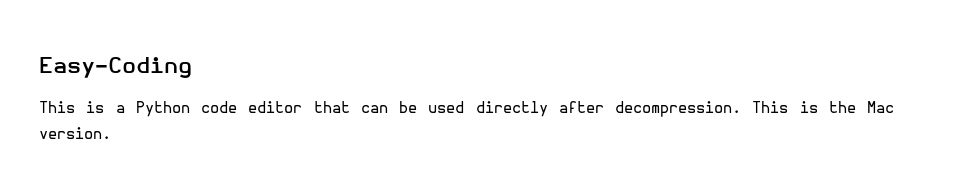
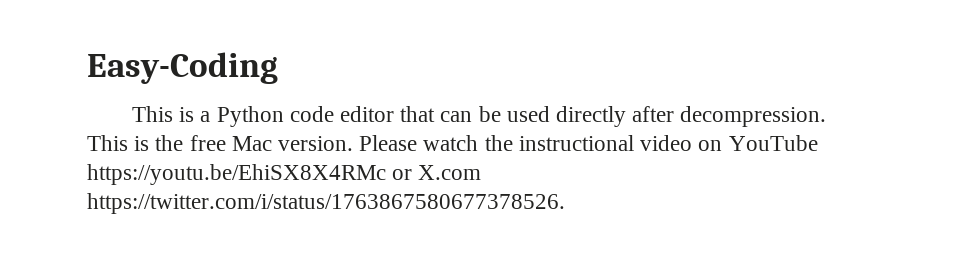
- This is the Mac version.
+ This is the free Mac version.
+ Please watch the instructional video on YouTube https://youtu.be/EhiSX8X4RMc or X.com https://twitter.com/i/status/1763867580677378526.

